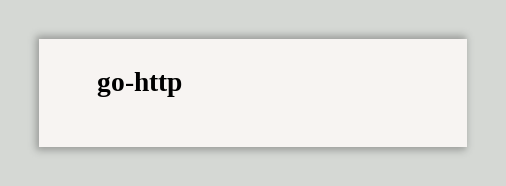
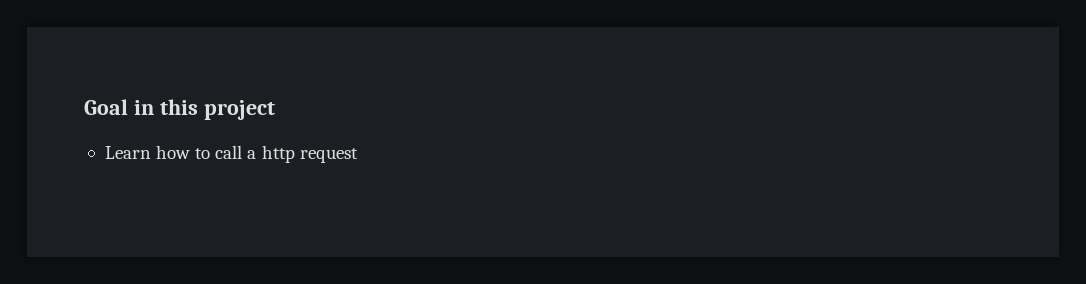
- go-http
+ Goal in this project
+ Learn how to call a http request

